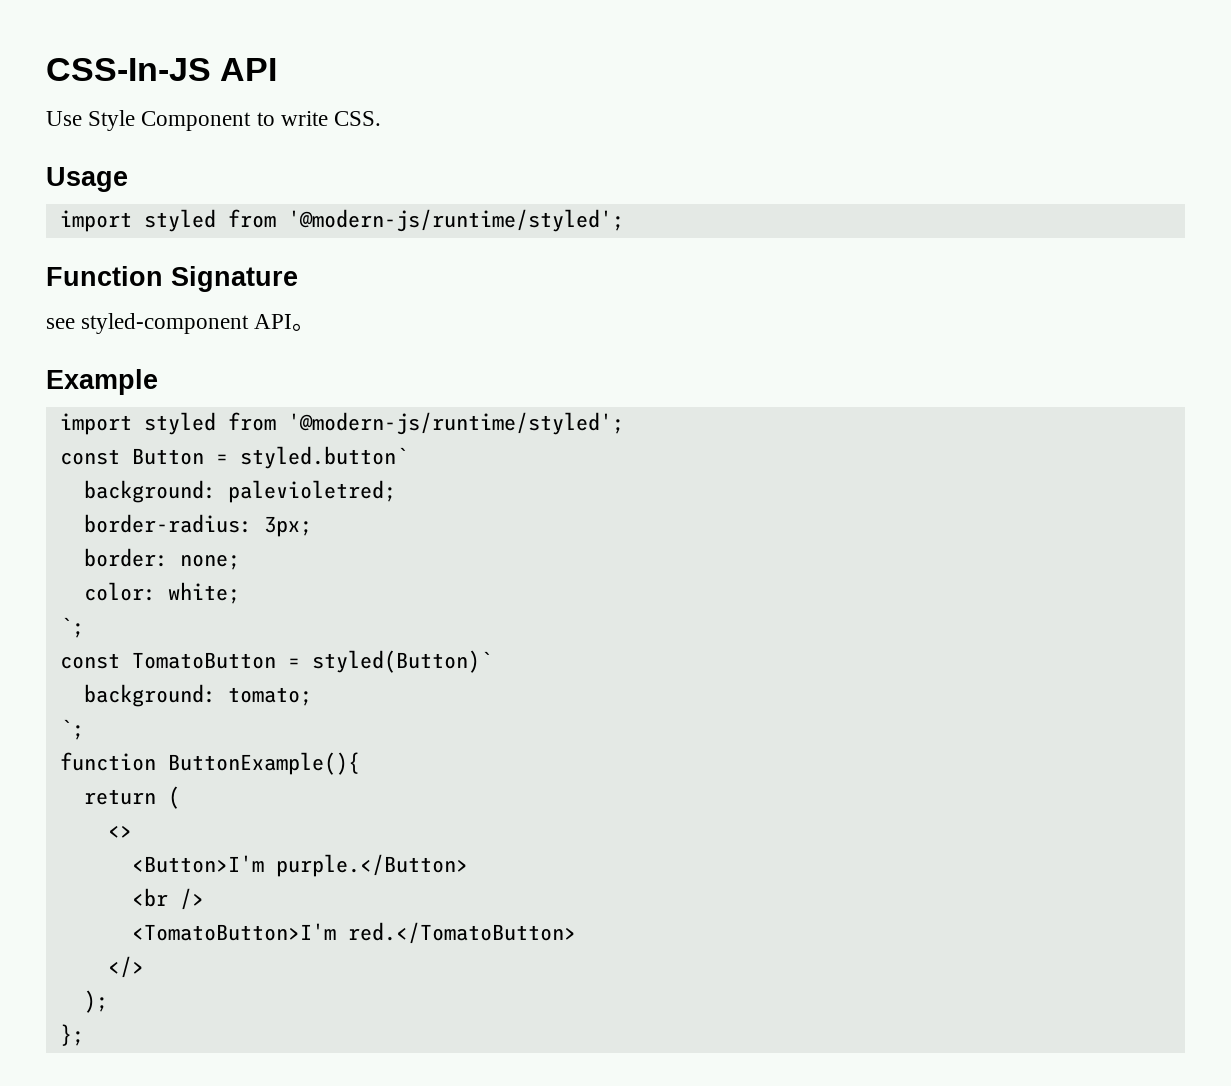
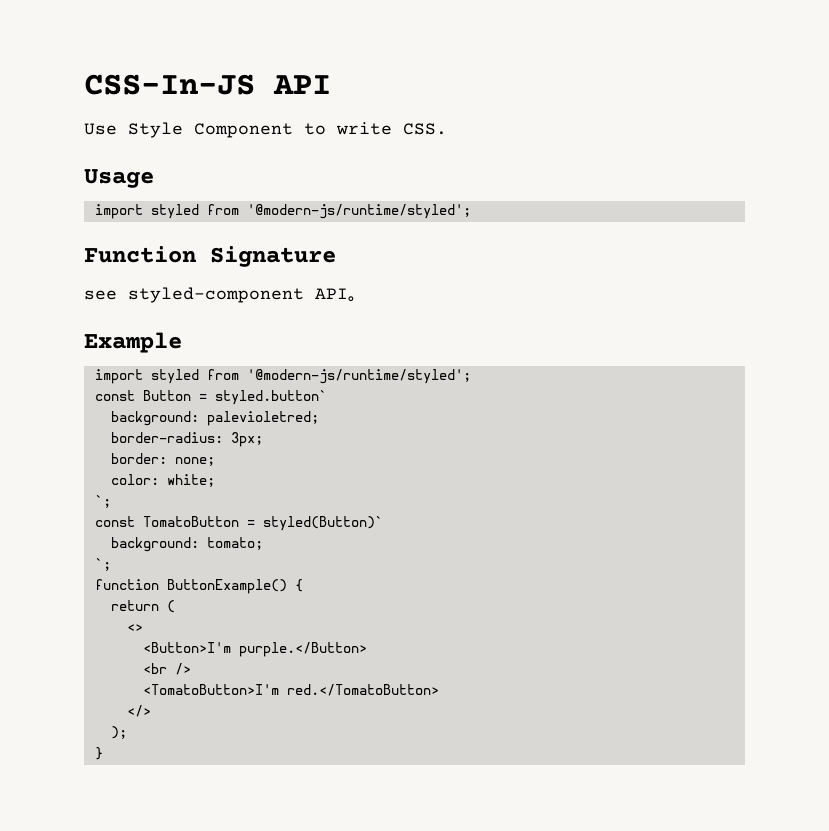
- function ButtonExample(){
+ function ButtonExample() {
- };
+ }

